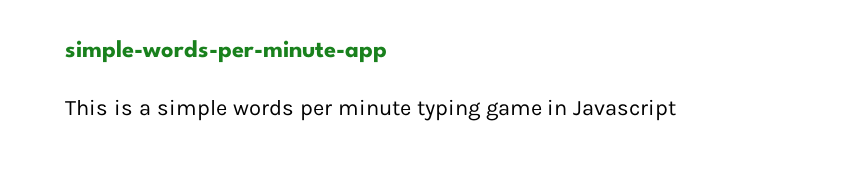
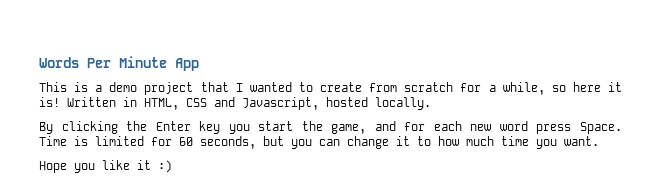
- simple-words-per-minute-app
+ Words Per Minute App
- This is a simple words per minute typing game in Javascript
+ This is a demo project that I wanted to create from scratch for a while, so here it is! Written in HTML, CSS and Javascript, hosted locally.
+ By clicking the Enter key you start the game, and for each new word press Space. Time is limited for 60 seconds, but you can change it to how much time you want.
+ Hope you like it :)

